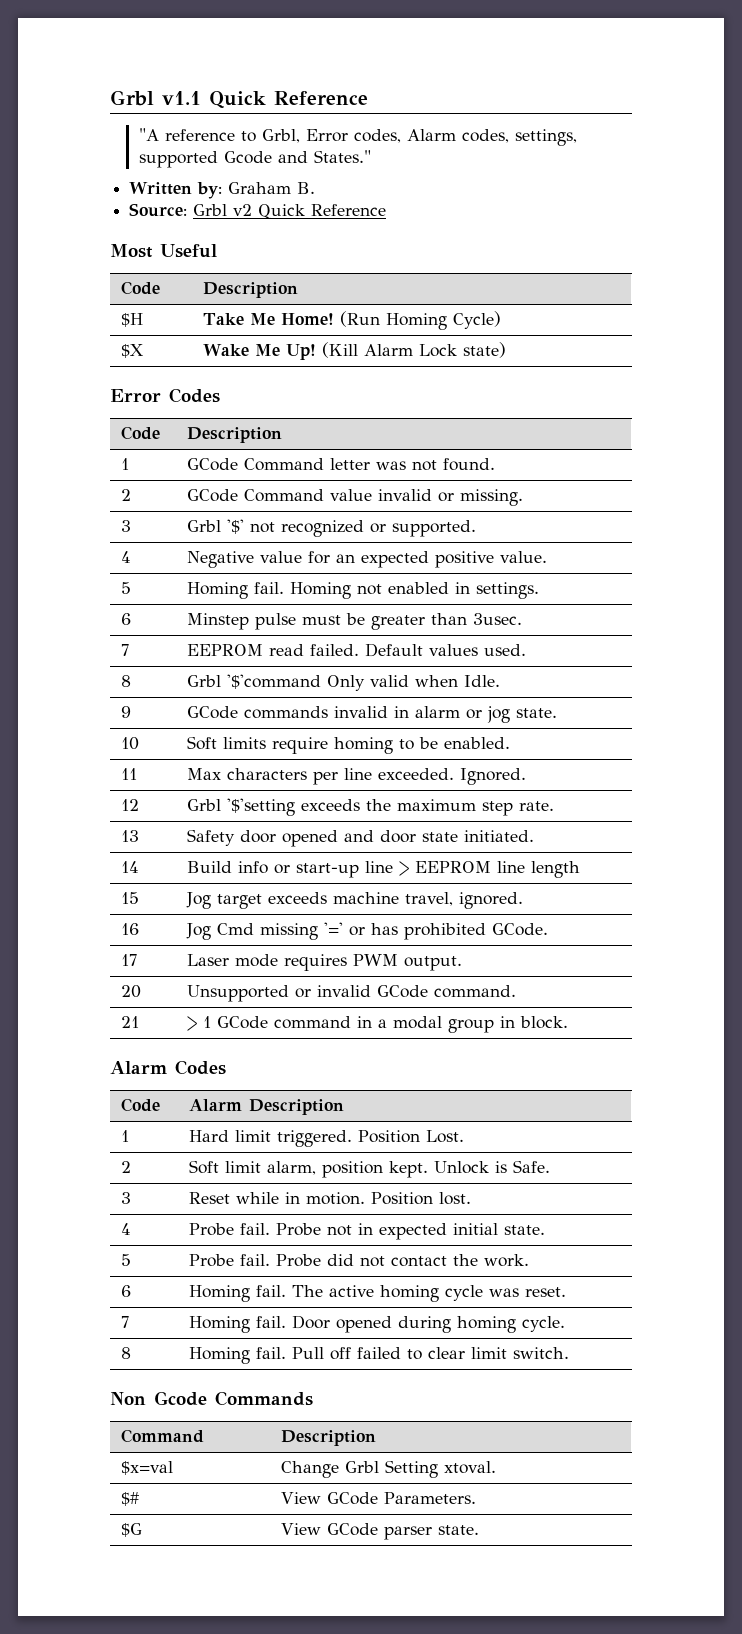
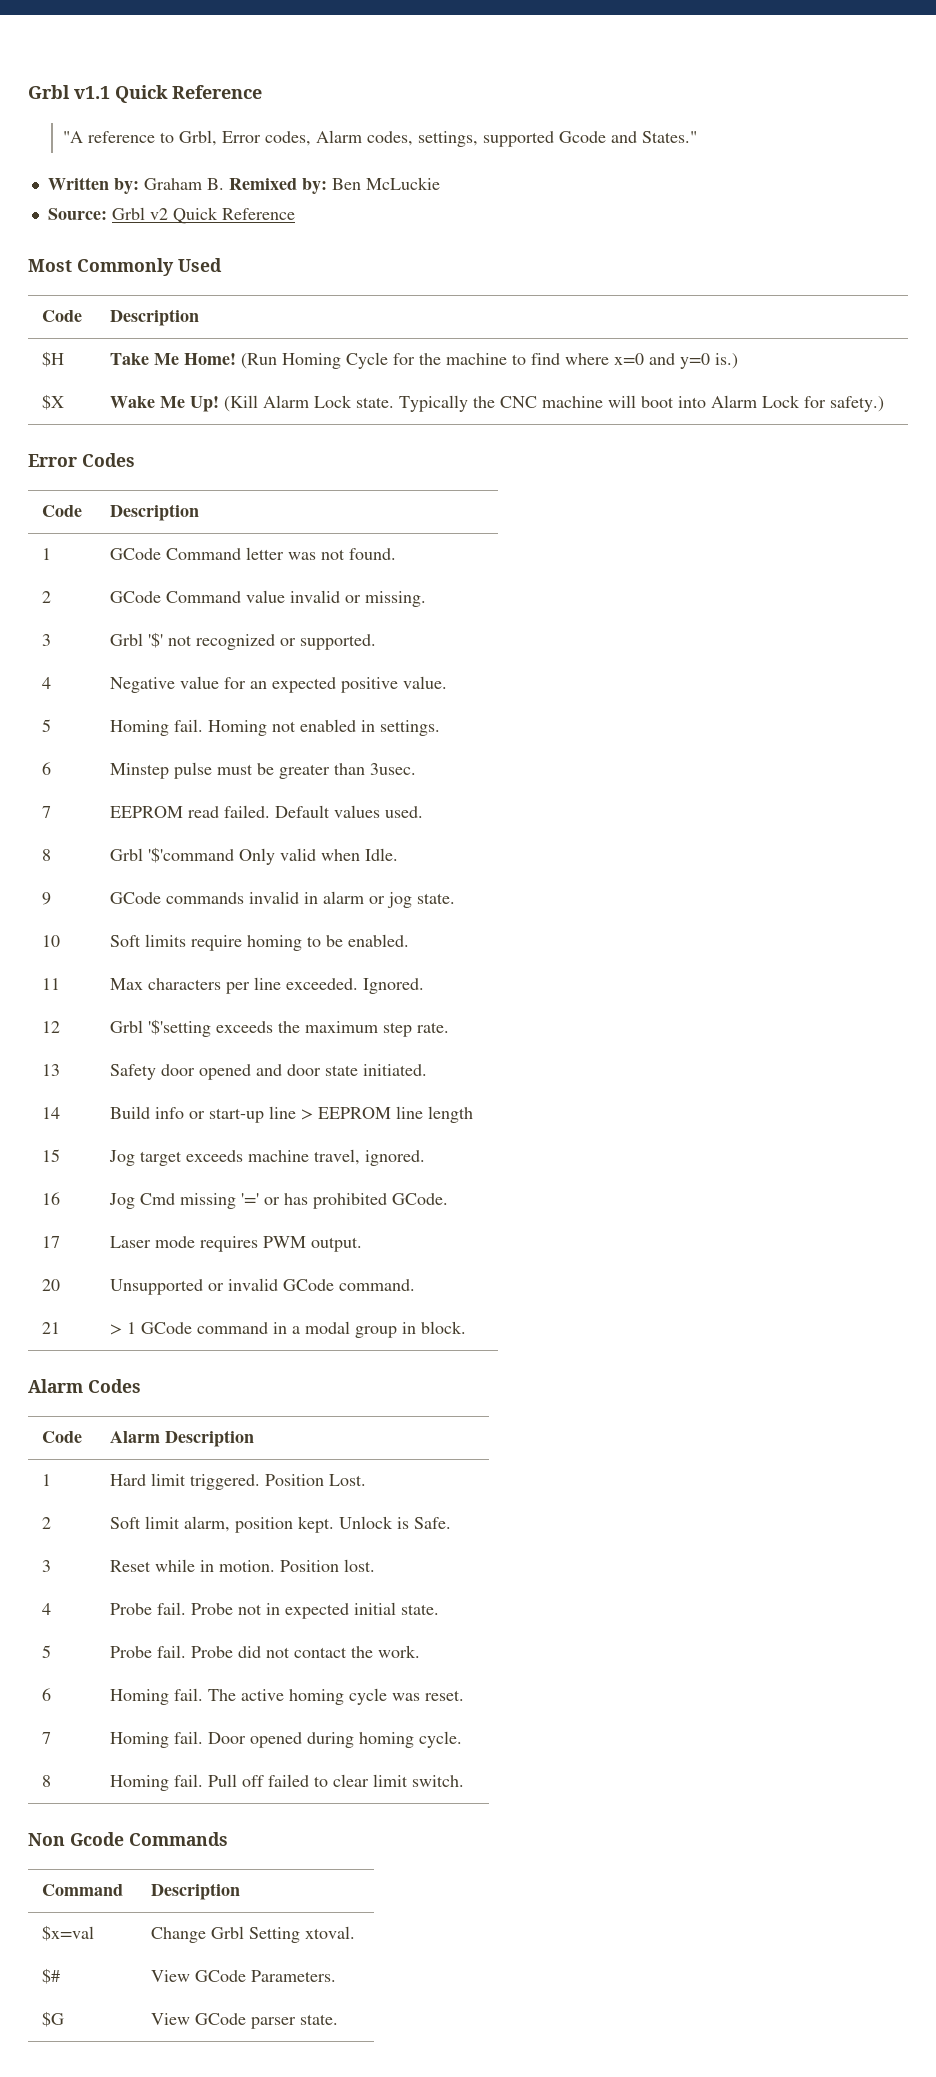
- Written by: Graham B.
+ Written by: Graham B. Remixed by: Ben McLuckie
- Most Useful
+ Most Commonly Used
- $H | Take Me Home! (Run Homing Cycle)
+ $H | Take Me Home! (Run Homing Cycle for the machine to find where x=0 and y=0 is.)
- $X | Wake Me Up! (Kill Alarm Lock state)
+ $X | Wake Me Up! (Kill Alarm Lock state. Typically the CNC machine will boot into Alarm Lock for safety.)

